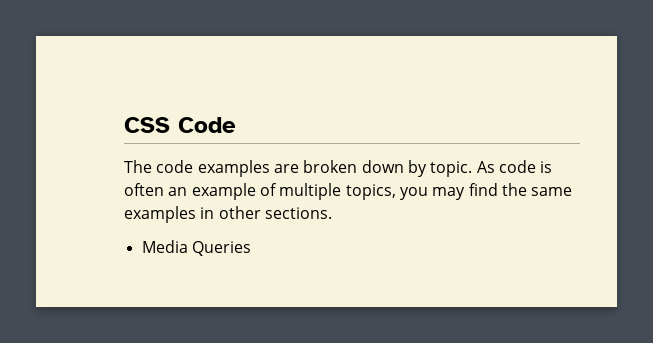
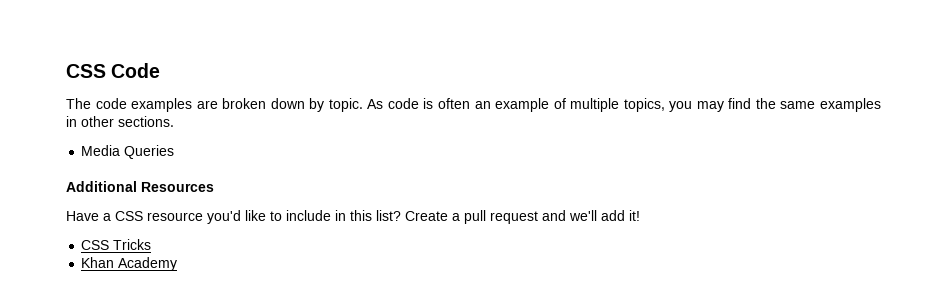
+ Additional Resources
+ Have a CSS resource you'd like to include in this list? Create a pull request and we'll add it!
+ CSS Tricks
+ Khan Academy

